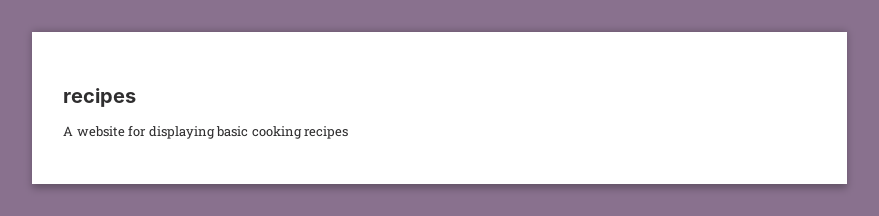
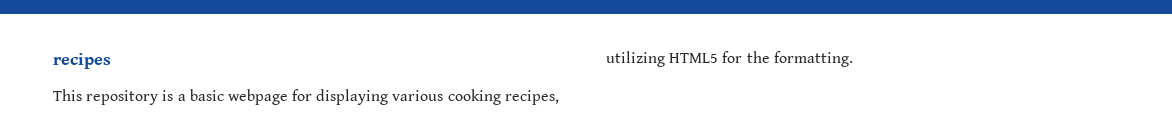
- A website for displaying basic cooking recipes
+ This repository is a basic webpage for displaying various cooking recipes, utilizing HTML5 for the formatting.

